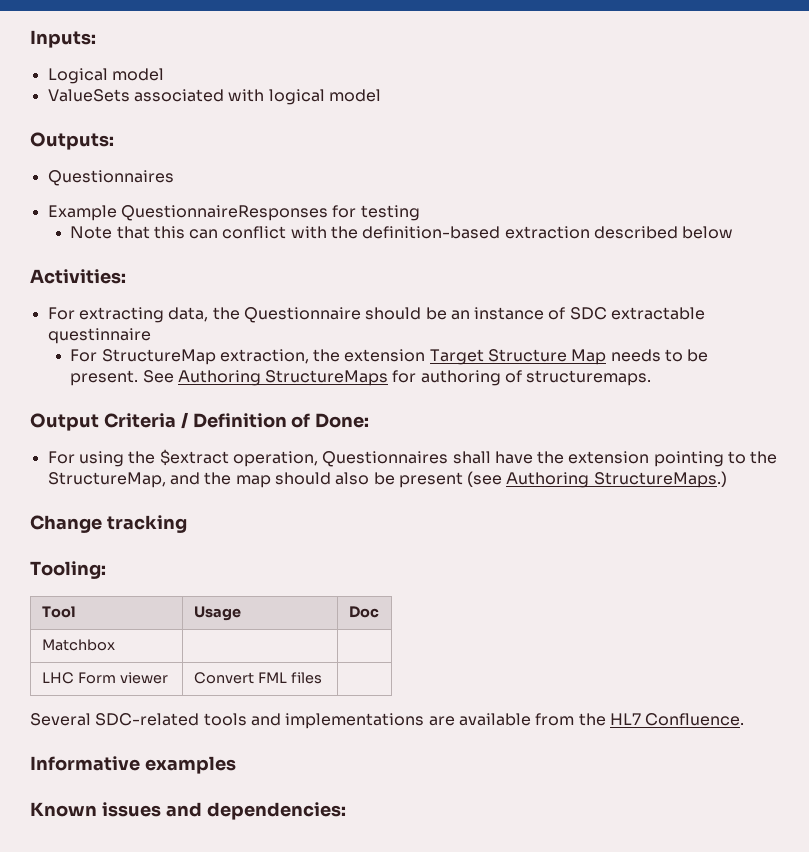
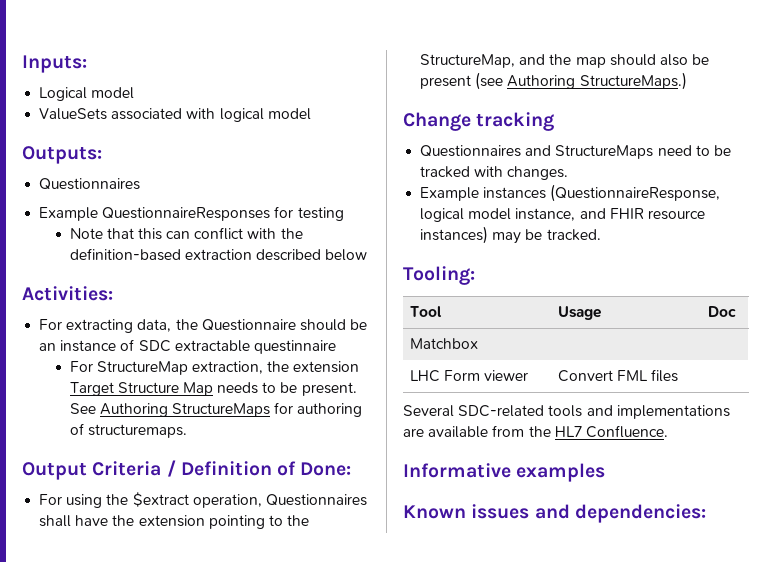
+ Questionnaires and StructureMaps need to be tracked with changes.
+ Example instances (QuestionnaireResponse, logical model instance, and FHIR resource instances) may be tracked.

